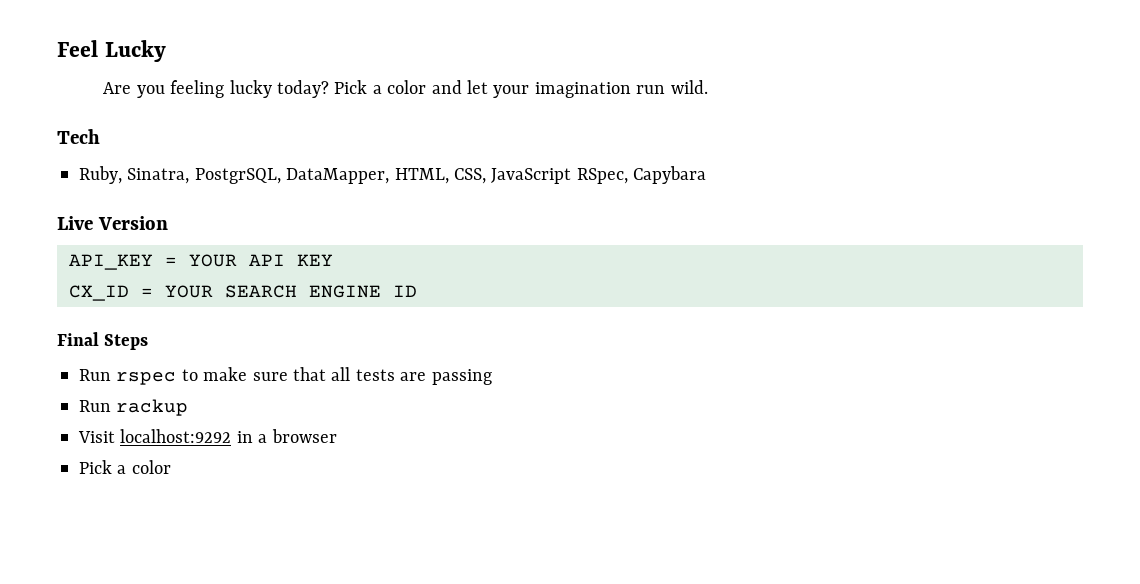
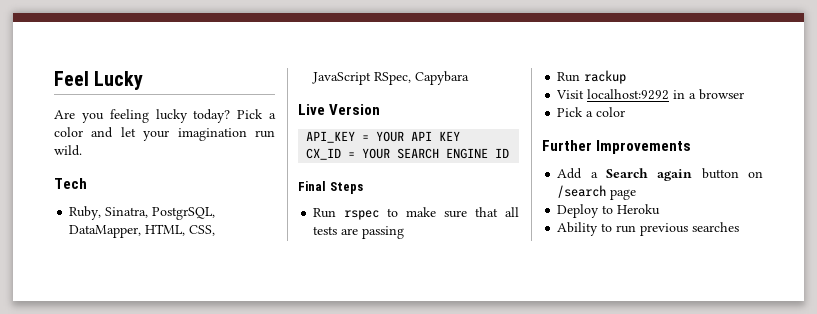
+ Further Improvements
+ Add a Search again button on /search page
+ Deploy to Heroku
+ Ability to run previous searches

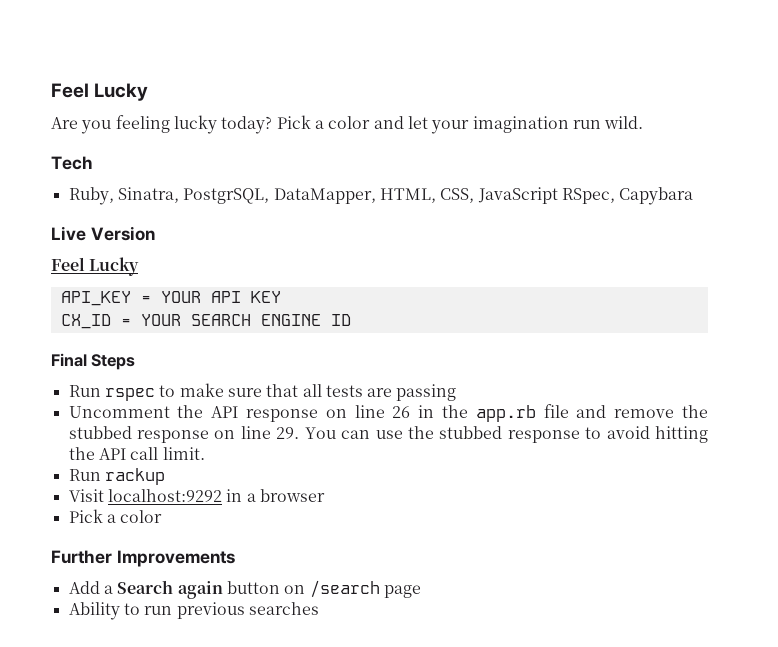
  Live Version
+ Feel Lucky
+ Uncomment the API response on line 26 in the app.rb file and remove the stubbed response on line 29. You can use the stubbed response to avoid hitting the API call limit.
- Deploy to Heroku

